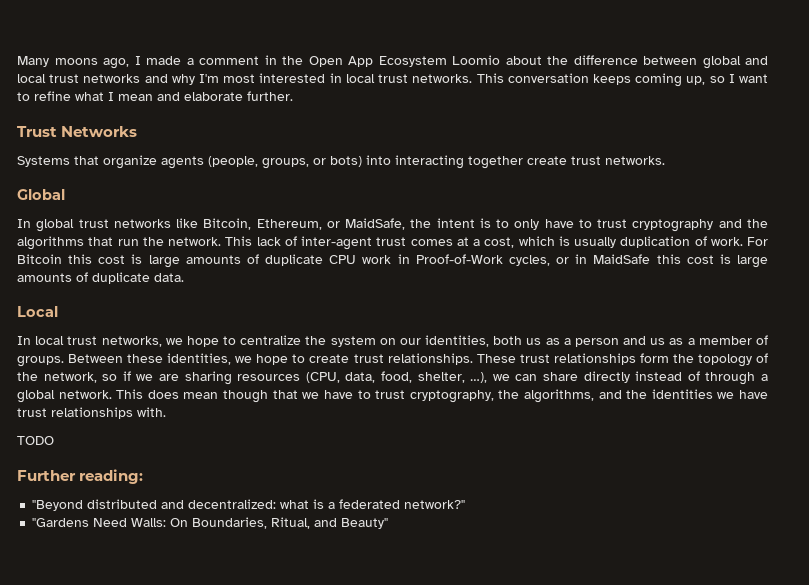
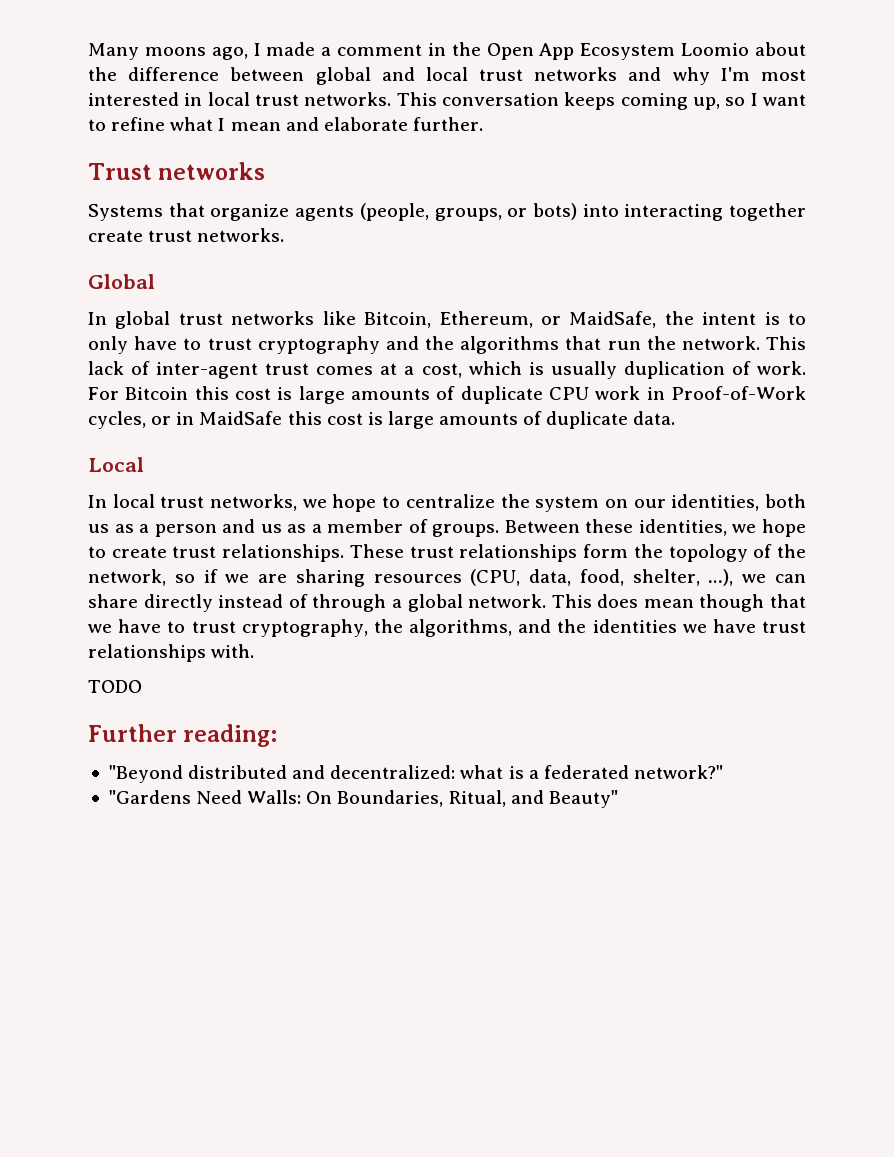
- Trust Networks
+ Trust networks

